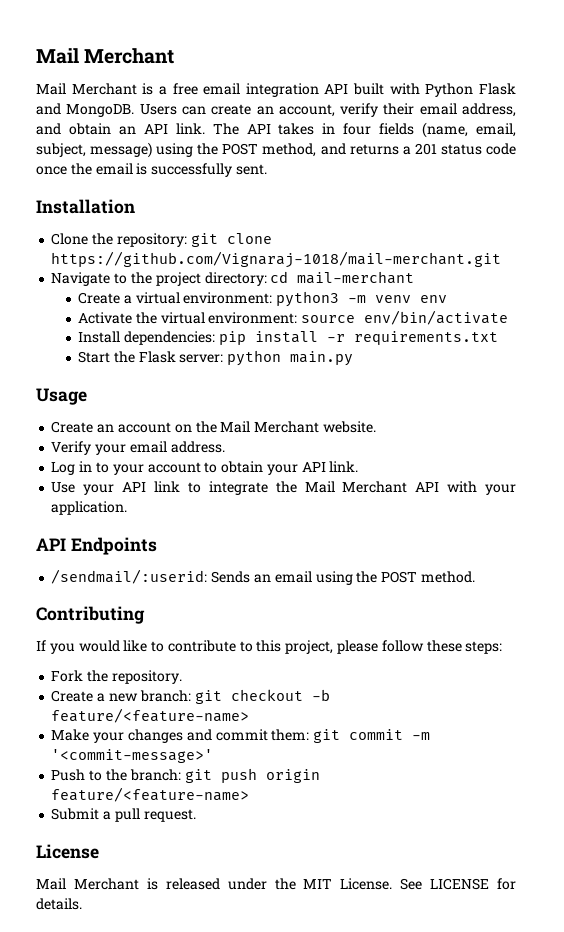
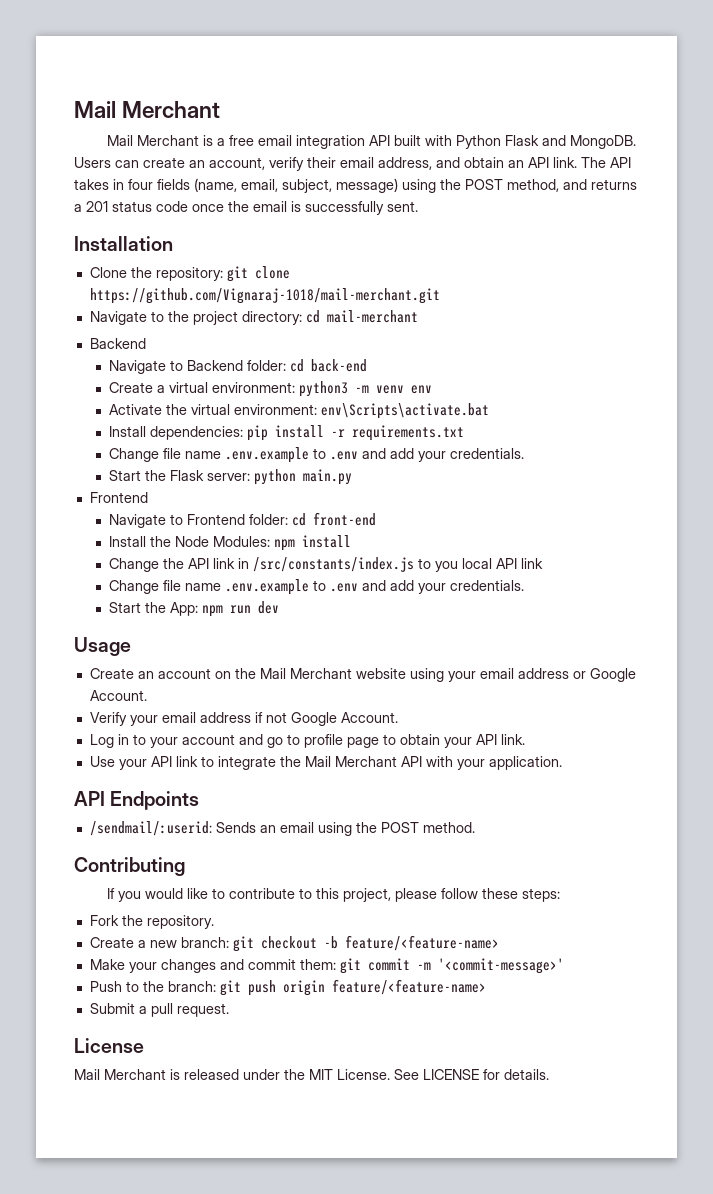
  Navigate to the project directory: cd mail-merchant
+ Backend
+ Navigate to Backend folder: cd back-end
- Activate the virtual environment: source env/bin/activate
+ Activate the virtual environment: env\Scripts\activate.bat
  Install dependencies: pip install -r requirements.txt
+ Change file name .env.example to .env and add your credentials.
  Start the Flask server: python main.py
+ Frontend
+ Navigate to Frontend folder: cd front-end
+ Install the Node Modules: npm install
+ Change the API link in /src/constants/index.js to you local API link
+ Change file name .env.example to .env and add your credentials.
+ Start the App: npm run dev
- Create an account on the Mail Merchant website.
- Verify your email address.
+ Create an account on the Mail Merchant website using your email address or Google Account.
+ Verify your email address if not Google Account.
- Log in to your account to obtain your API link.
+ Log in to your account and go to profile page to obtain your API link.

